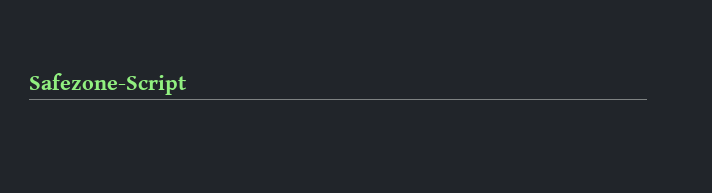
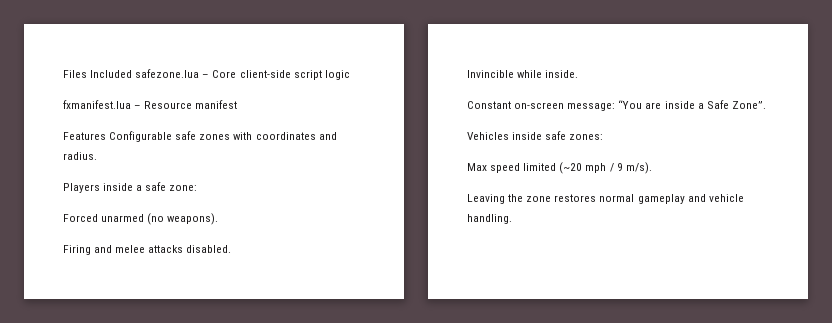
- Safezone-Script
+ Files Included safezone.lua – Core client-side script logic
+ fxmanifest.lua – Resource manifest
+ Features Configurable safe zones with coordinates and radius.
+ Players inside a safe zone:
+ Forced unarmed (no weapons).
+ Firing and melee attacks disabled.
+ Invincible while inside.
+ Constant on-screen message: “You are inside a Safe Zone”.
+ Vehicles inside safe zones:
+ Max speed limited (~20 mph / 9 m/s).
+ Leaving the zone restores normal gameplay and vehicle handling.

